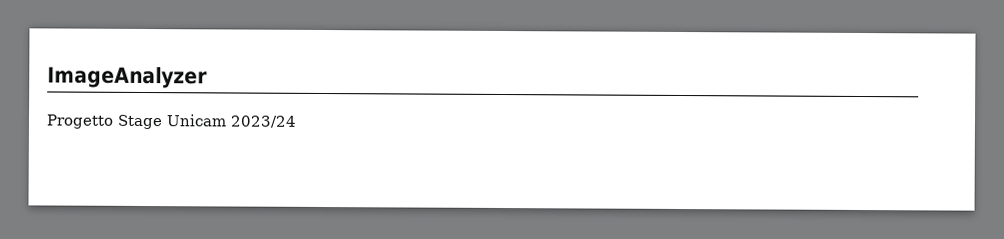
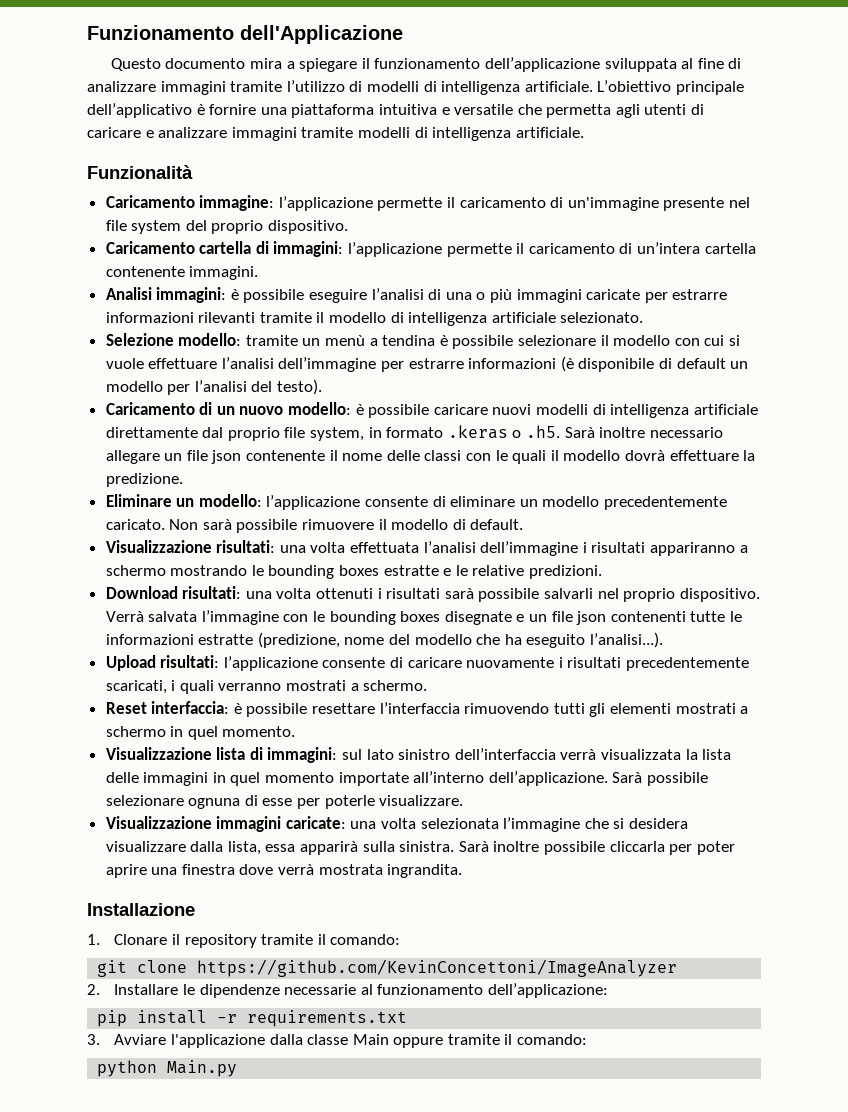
- ImageAnalyzer
- Progetto Stage Unicam 2023/24
+ Funzionamento dell'Applicazione
+ Questo documento mira a spiegare il funzionamento dell’applicazione sviluppata al fine di analizzare immagini tramite l’utilizzo di modelli di intelligenza artificiale. L’obiettivo principale dell’applicativo è fornire una piattaforma intuitiva e versatile che permetta agli utenti di caricare e analizzare immagini tramite modelli di intelligenza artificiale.
+ Funzionalità
+ Caricamento immagine: l’applicazione permette il caricamento di un'immagine presente nel file system del proprio dispositivo.
+ Caricamento cartella di immagini: l’applicazione permette il caricamento di un’intera cartella contenente immagini.
+ Analisi immagini: è possibile eseguire l’analisi di una o più immagini caricate per estrarre informazioni rilevanti tramite il modello di intelligenza artificiale selezionato.
+ Selezione modello: tramite un menù a tendina è possibile selezionare il modello con cui si vuole effettuare l’analisi dell’immagine per estrarre informazioni (è disponibile di default un modello per l’analisi del testo).
+ Caricamento di un nuovo modello: è possibile caricare nuovi modelli di intelligenza artificiale direttamente dal proprio file system, in formato .keras o .h5. Sarà inoltre necessario allegare un file json contenente il nome delle classi con le quali il modello dovrà effettuare la predizione.
+ Eliminare un modello: l’applicazione consente di eliminare un modello precedentemente caricato. Non sarà possibile rimuovere il modello di default.
+ Visualizzazione risultati: una volta effettuata l’analisi dell’immagine i risultati appariranno a schermo mostrando le bounding boxes estratte e le relative predizioni.
+ Download risultati: una volta ottenuti i risultati sarà possibile salvarli nel proprio dispositivo. Verrà salvata l’immagine con le bounding boxes disegnate e un file json contenenti tutte le informazioni estratte (predizione, nome del modello che ha eseguito l’analisi...).
+ Upload risultati: l’applicazione consente di caricare nuovamente i risultati precedentemente scaricati, i quali verranno mostrati a schermo.
+ Reset interfaccia: è possibile resettare l’interfaccia rimuovendo tutti gli elementi mostrati a schermo in quel momento.
+ Visualizzazione lista di immagini: sul lato sinistro dell’interfaccia verrà visualizzata la lista delle immagini in quel momento importate all’interno dell’applicazione. Sarà possibile selezionare ognuna di esse per poterle visualizzare.
+ Visualizzazione immagini caricate: una volta selezionata l’immagine che si desidera visualizzare dalla lista, essa apparirà sulla sinistra. Sarà inoltre possibile cliccarla per poter aprire una finestra dove verrà mostrata ingrandita.
+ Installazione
+ 1. Clonare il repository tramite il comando:
+ git clone https://github.com/KevinConcettoni/ImageAnalyzer
+ 2. Installare le dipendenze necessarie al funzionamento dell’applicazione:
+ pip install -r requirements.txt
+ 3. Avviare l'applicazione dalla classe Main oppure tramite il comando:
+ python Main.py

